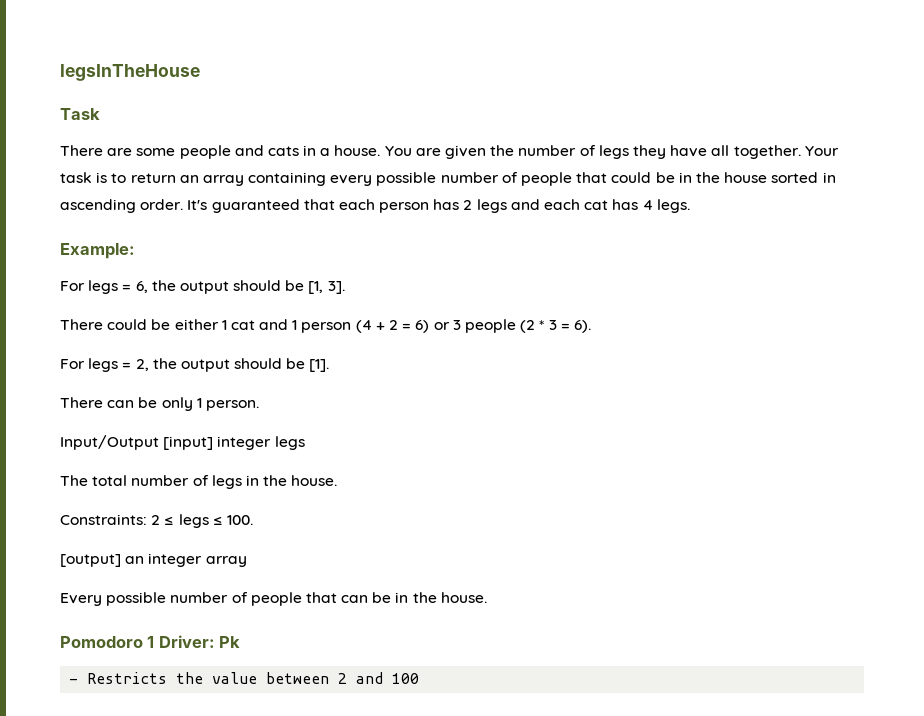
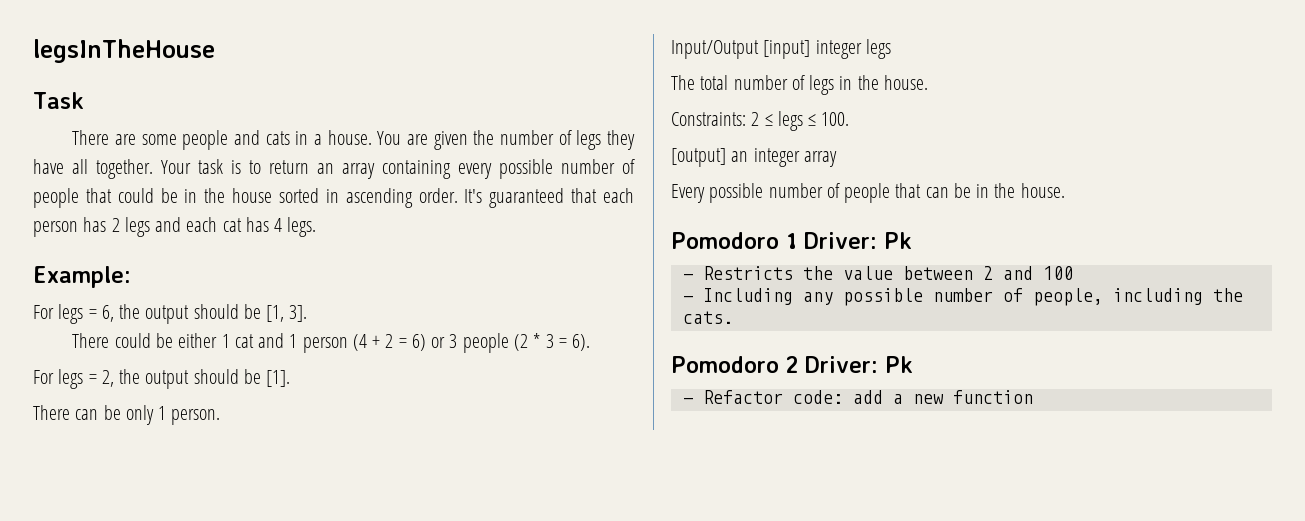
+ - Including any possible number of people, including the cats.
+ Pomodoro 2 Driver: Pk
+ - Refactor code: add a new function

